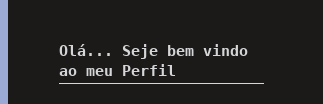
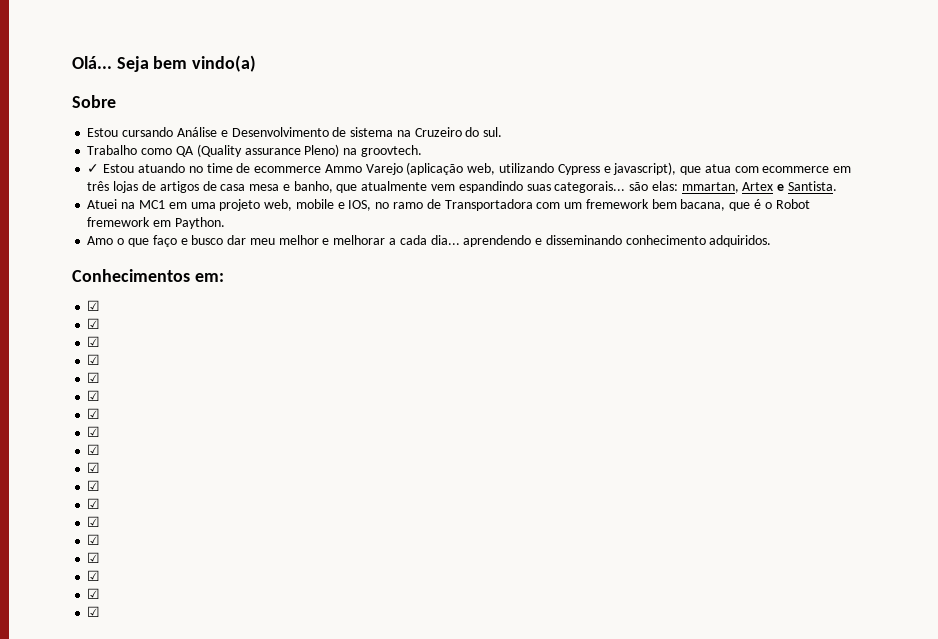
- Seje bem vindo ao meu Perfil
+ Seja bem vindo(a)
+ Sobre
+ Estou cursando Análise e Desenvolvimento de sistema na Cruzeiro do sul.
+ Trabalho como QA (Quality assurance Pleno) na groovtech.
+ ✓ Estou atuando no time de ecommerce Ammo Varejo (aplicação web, utilizando Cypress e javascript), que atua com ecommerce em três lojas de artigos de casa mesa e banho, que atualmente vem espandindo suas categorais... são elas: mmartan, Artex e Santista.
+ Atuei na MC1 em uma projeto web, mobile e IOS, no ramo de Transportadora com um fremework bem bacana, que é o Robot fremework em Paython.
+ Amo o que faço e busco dar meu melhor e melhorar a cada dia... aprendendo e disseminando conhecimento adquiridos.
+ Conhecimentos em:
+ ☑
+ ☑
+ ☑
+ ☑
+ ☑
+ ☑
+ ☑
+ ☑
+ ☑
+ ☑
+ ☑
+ ☑
+ ☑
+ ☑
+ ☑
+ ☑
+ ☑
+ ☑

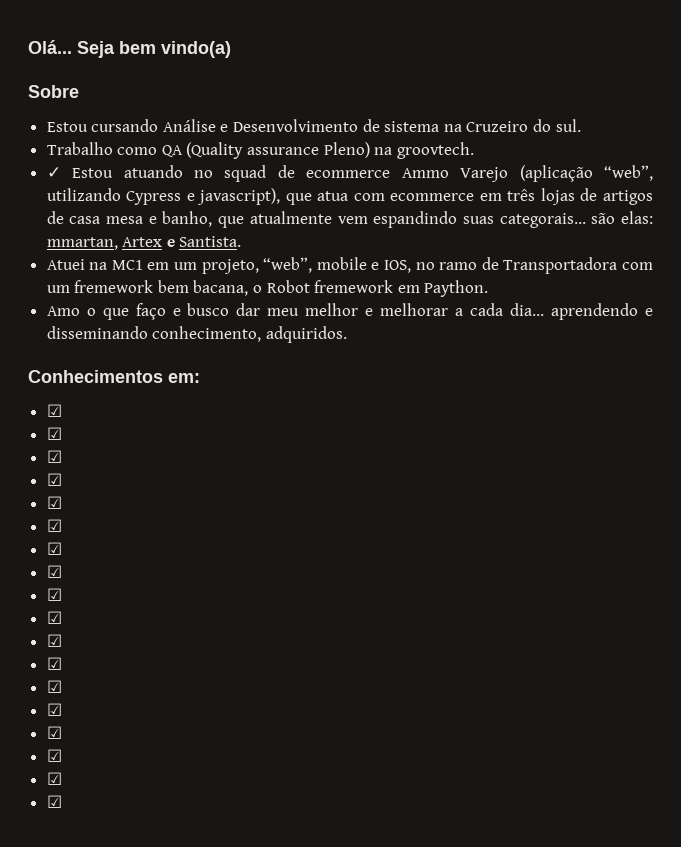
- ✓ Estou atuando no time de ecommerce Ammo Varejo (aplicação web, utilizando Cypress e javascript), que atua com ecommerce em três lojas de artigos de casa mesa e banho, que atualmente vem espandindo suas categorais... são elas: mmartan, Artex e Santista.
+ ✓ Estou atuando no squad de ecommerce Ammo Varejo (aplicação “web”, utilizando Cypress e javascript), que atua com ecommerce em três lojas de artigos de casa mesa e banho, que atualmente vem espandindo suas categorais... são elas: mmartan, Artex e Santista.
- Atuei na MC1 em uma projeto web, mobile e IOS, no ramo de Transportadora com um fremework bem bacana, que é o Robot fremework em Paython.
+ Atuei na MC1 em um projeto, “web”, mobile e IOS, no ramo de Transportadora com um fremework bem bacana, o Robot fremework em Paython.
- Amo o que faço e busco dar meu melhor e melhorar a cada dia... aprendendo e disseminando conhecimento adquiridos.
+ Amo o que faço e busco dar meu melhor e melhorar a cada dia... aprendendo e disseminando conhecimento, adquiridos.

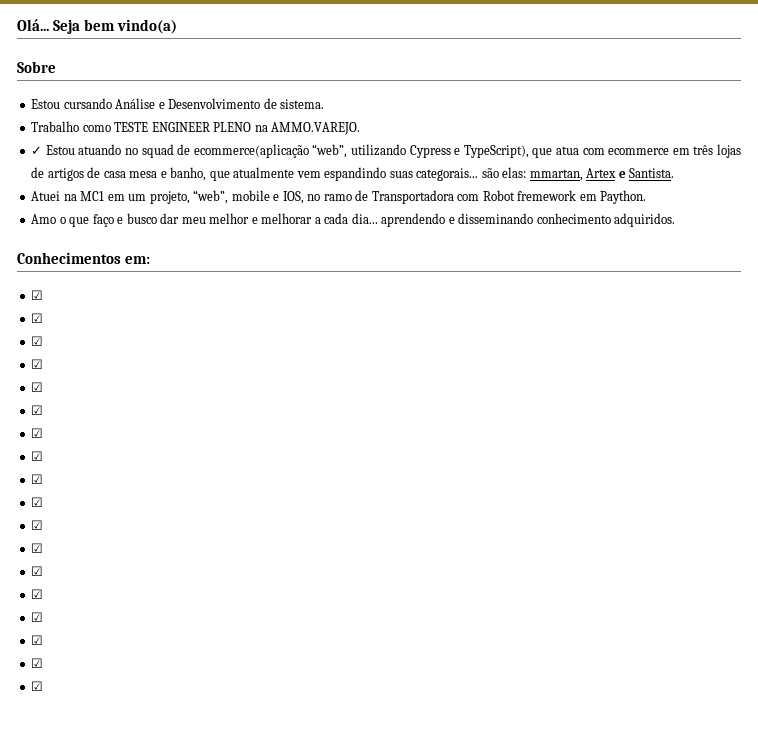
- Estou cursando Análise e Desenvolvimento de sistema na Cruzeiro do sul.
- Trabalho como QA (Quality assurance Pleno) na groovtech.
+ Estou cursando Análise e Desenvolvimento de sistema.
+ Trabalho como TESTE ENGINEER PLENO na AMMO.VAREJO.
- ✓ Estou atuando no squad de ecommerce Ammo Varejo (aplicação “web”, utilizando Cypress e javascript), que atua com ecommerce em três lojas de artigos de casa mesa e banho, que atualmente vem espandindo suas categorais... são elas: mmartan, Artex e Santista.
+ ✓ Estou atuando no squad de ecommerce(aplicação “web”, utilizando Cypress e TypeScript), que atua com ecommerce em três lojas de artigos de casa mesa e banho, que atualmente vem espandindo suas categorais... são elas: mmartan, Artex e Santista.
- Atuei na MC1 em um projeto, “web”, mobile e IOS, no ramo de Transportadora com um fremework bem bacana, o Robot fremework em Paython.
+ Atuei na MC1 em um projeto, “web”, mobile e IOS, no ramo de Transportadora com Robot fremework em Paython.
- Amo o que faço e busco dar meu melhor e melhorar a cada dia... aprendendo e disseminando conhecimento, adquiridos.
+ Amo o que faço e busco dar meu melhor e melhorar a cada dia... aprendendo e disseminando conhecimento adquiridos.

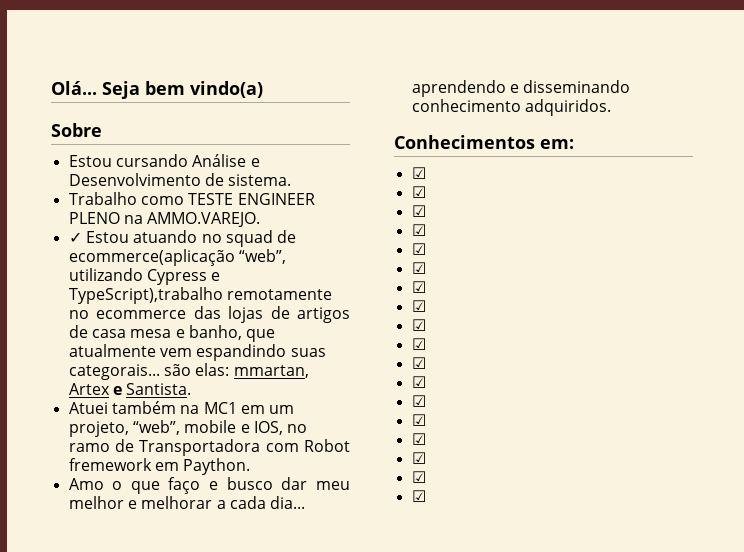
- ✓ Estou atuando no squad de ecommerce(aplicação “web”, utilizando Cypress e TypeScript), que atua com ecommerce em três lojas de artigos de casa mesa e banho, que atualmente vem espandindo suas categorais... são elas: mmartan, Artex e Santista.
+ ✓ Estou atuando no squad de ecommerce(aplicação “web”, utilizando Cypress e TypeScript),trabalho remotamente no ecommerce das lojas de artigos de casa mesa e banho, que atualmente vem espandindo suas categorais... são elas: mmartan, Artex e Santista.
- Atuei na MC1 em um projeto, “web”, mobile e IOS, no ramo de Transportadora com Robot fremework em Paython.
+ Atuei também na MC1 em um projeto, “web”, mobile e IOS, no ramo de Transportadora com Robot fremework em Paython.

